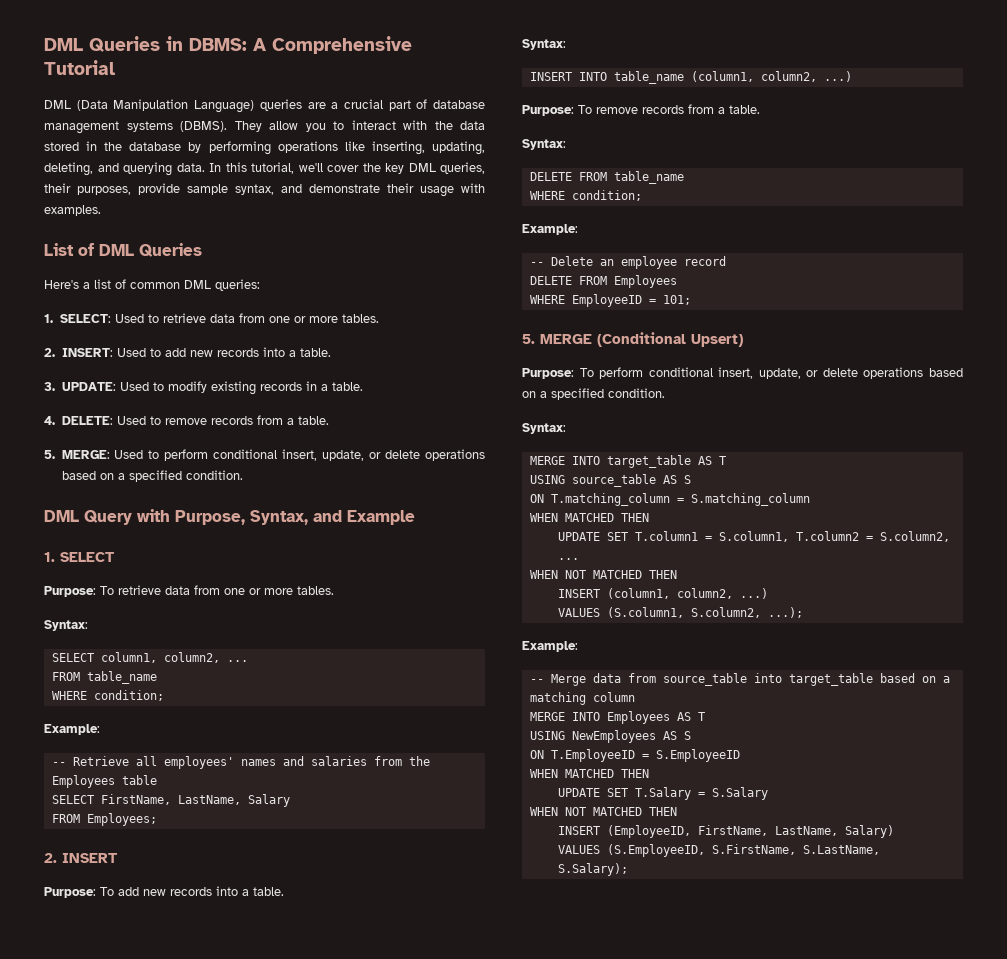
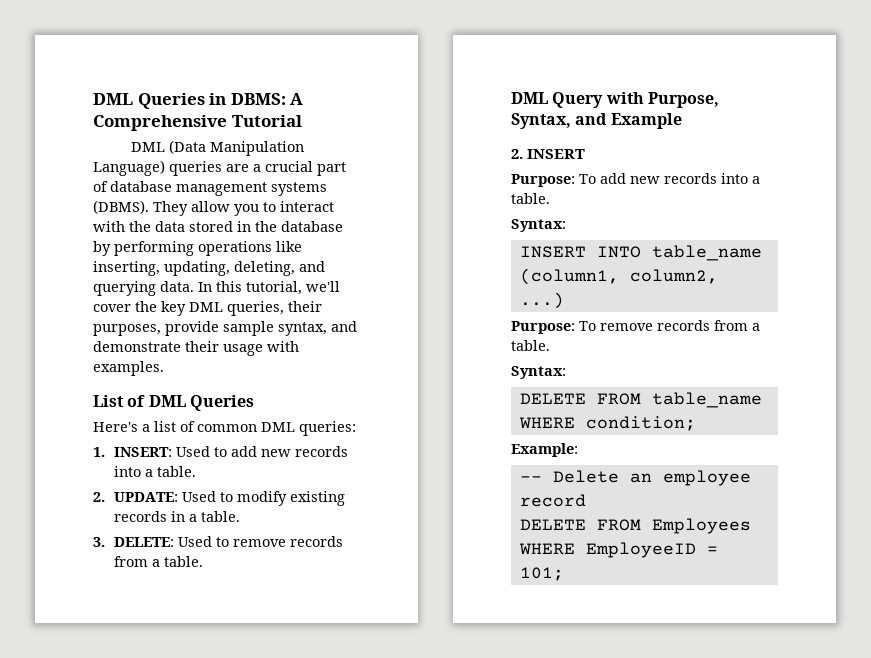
- 1. SELECT: Used to retrieve data from one or more tables.
- 2. INSERT: Used to add new records into a table.
+ 1. INSERT: Used to add new records into a table.
- 3. UPDATE: Used to modify existing records in a table.
+ 2. UPDATE: Used to modify existing records in a table.
- 4. DELETE: Used to remove records from a table.
+ 3. DELETE: Used to remove records from a table.
- 5. MERGE: Used to perform conditional insert, update, or delete operations based on a specified condition.
- 1. SELECT
- Purpose: To retrieve data from one or more tables.
- Syntax:
- SELECT column1, column2, ...
- FROM table_name
- WHERE condition;
- Example:
- -- Retrieve all employees' names and salaries from the Employees table
- SELECT FirstName, LastName, Salary
- FROM Employees;
- 5. MERGE (Conditional Upsert)
- Purpose: To perform conditional insert, update, or delete operations based on a specified condition.
- Syntax:
- MERGE INTO target_table AS T
- USING source_table AS S
- ON T.matching_column = S.matching_column
- WHEN MATCHED THEN
- UPDATE SET T.column1 = S.column1, T.column2 = S.column2, ...
- WHEN NOT MATCHED THEN
- INSERT (column1, column2, ...)
- VALUES (S.column1, S.column2, ...);
- Example:
- -- Merge data from source_table into target_table based on a matching column
- MERGE INTO Employees AS T
- USING NewEmployees AS S
- ON T.EmployeeID = S.EmployeeID
- WHEN MATCHED THEN
- UPDATE SET T.Salary = S.Salary
- WHEN NOT MATCHED THEN
- INSERT (EmployeeID, FirstName, LastName, Salary)
- VALUES (S.EmployeeID, S.FirstName, S.LastName, S.Salary);

